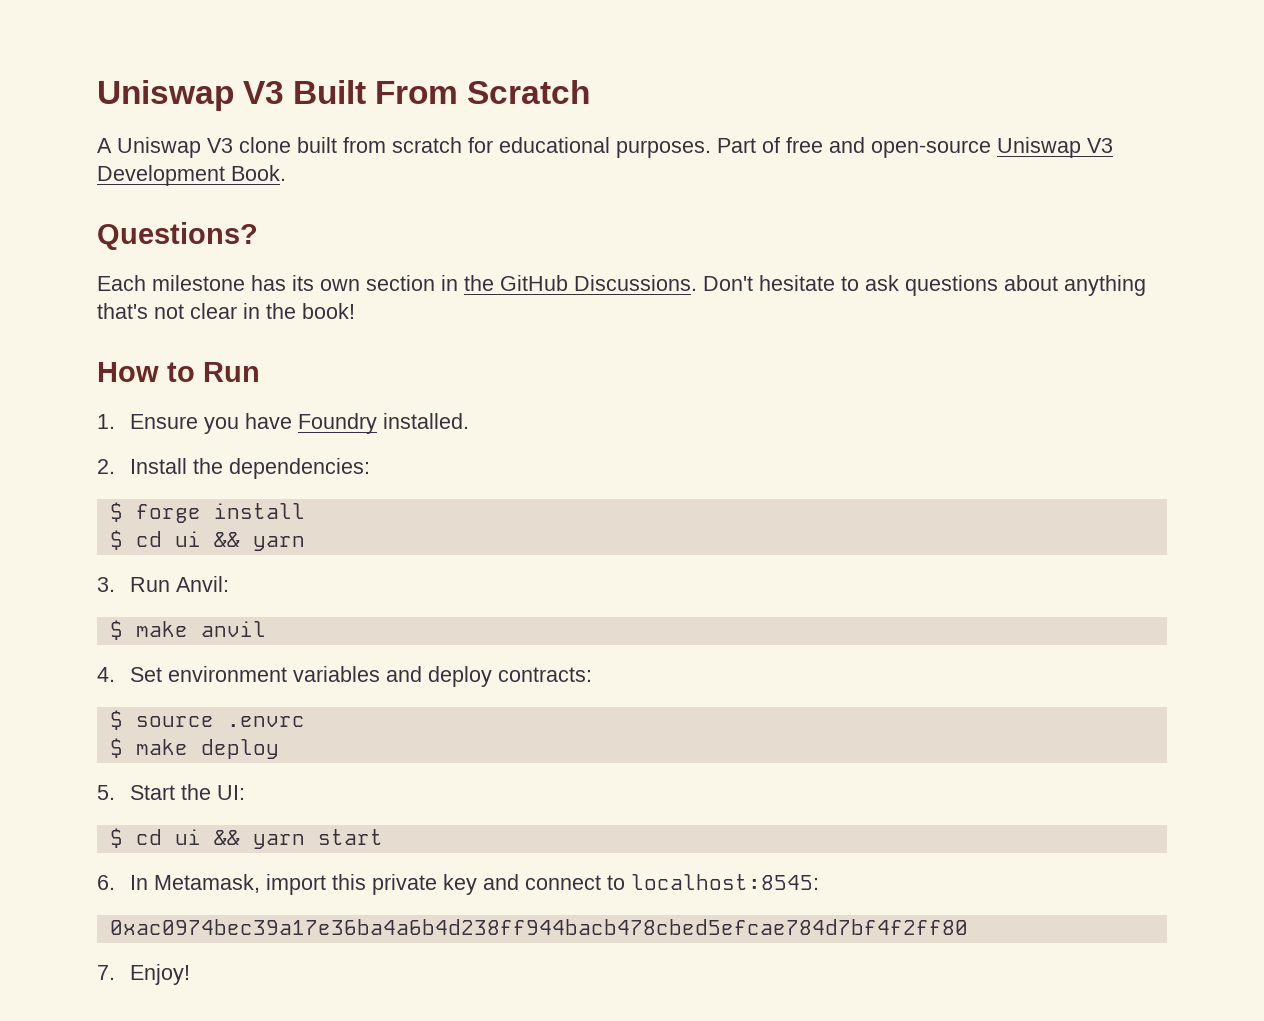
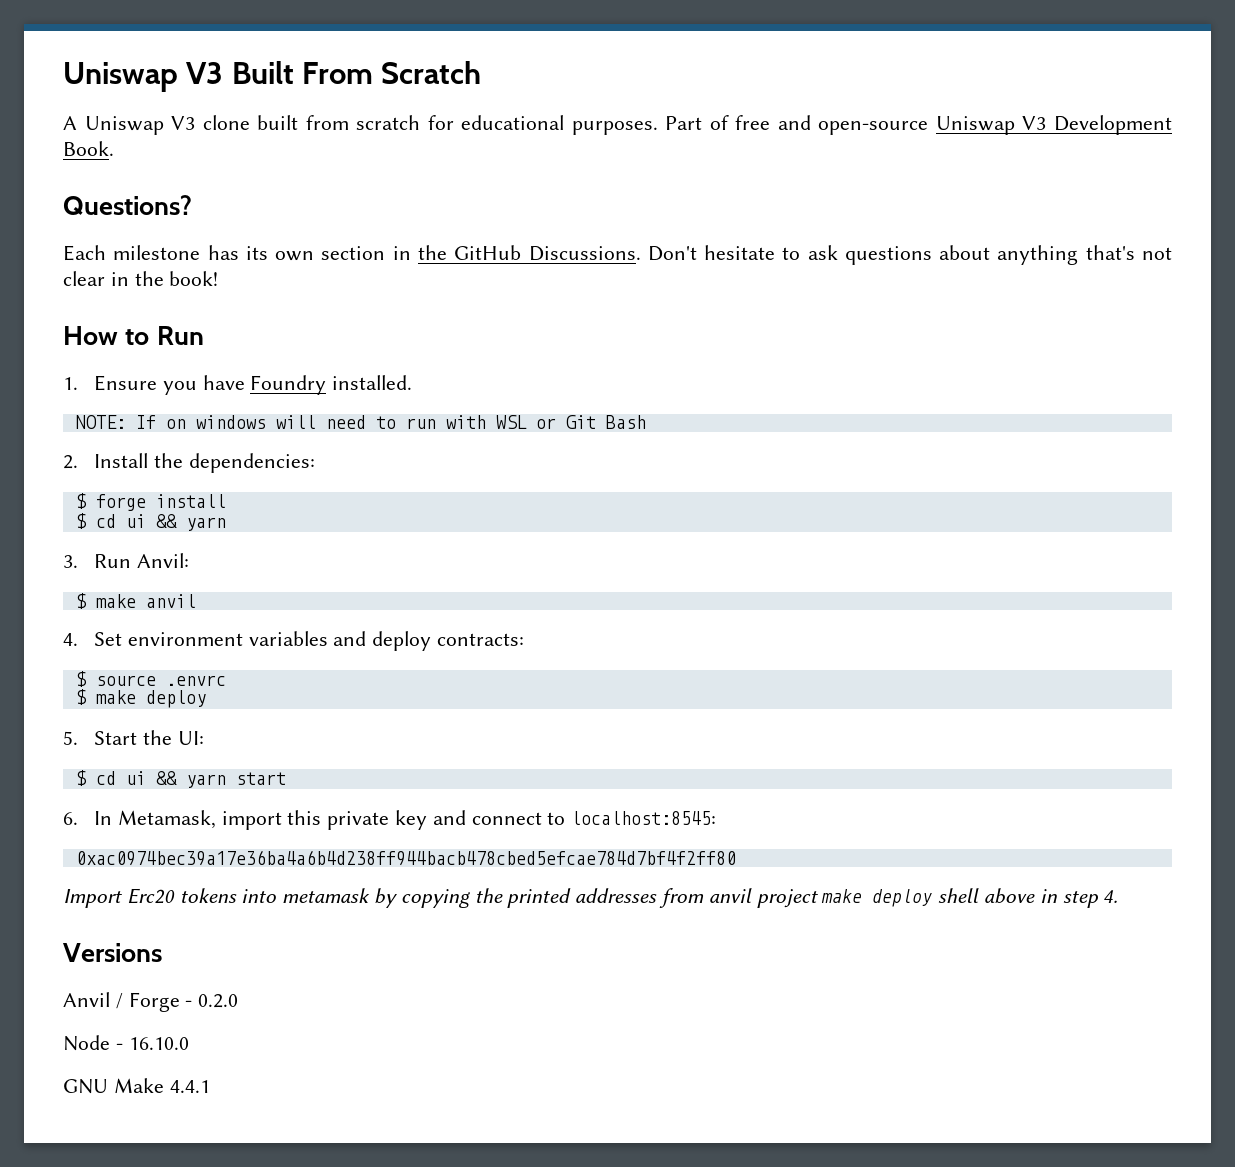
+ NOTE: If on windows will need to run with WSL or Git Bash
- 7. Enjoy!
+ Import Erc20 tokens into metamask by copying the printed addresses from anvil project make deploy shell above in step 4.
+ Versions
+ Anvil / Forge - 0.2.0
+ Node - 16.10.0
+ GNU Make 4.4.1

